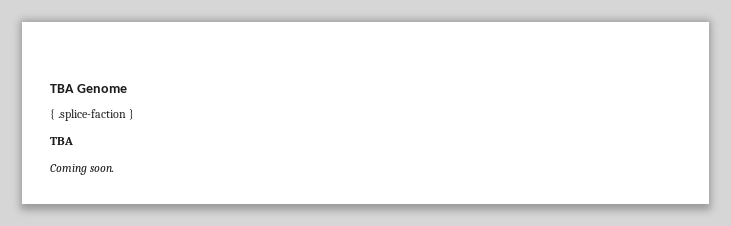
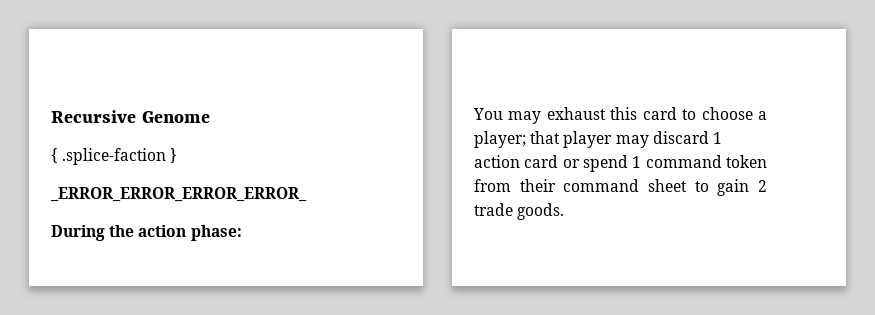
- TBA Genome
+ Recursive Genome
  { .splice-faction }
- TBA
- Coming soon.
+ _ERROR_ERROR_ERROR_ERROR_
+ During the action phase:
+ You may exhaust this card to choose a player; that player may discard 1 action card or spend 1 command token from their command sheet to gain 2 trade goods.

